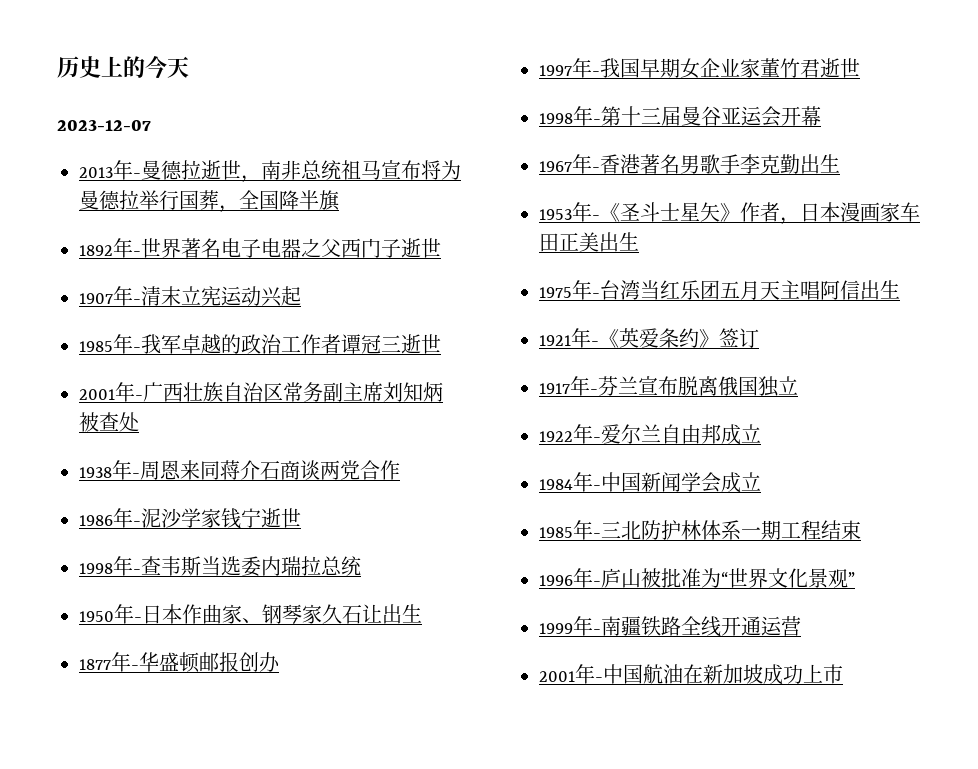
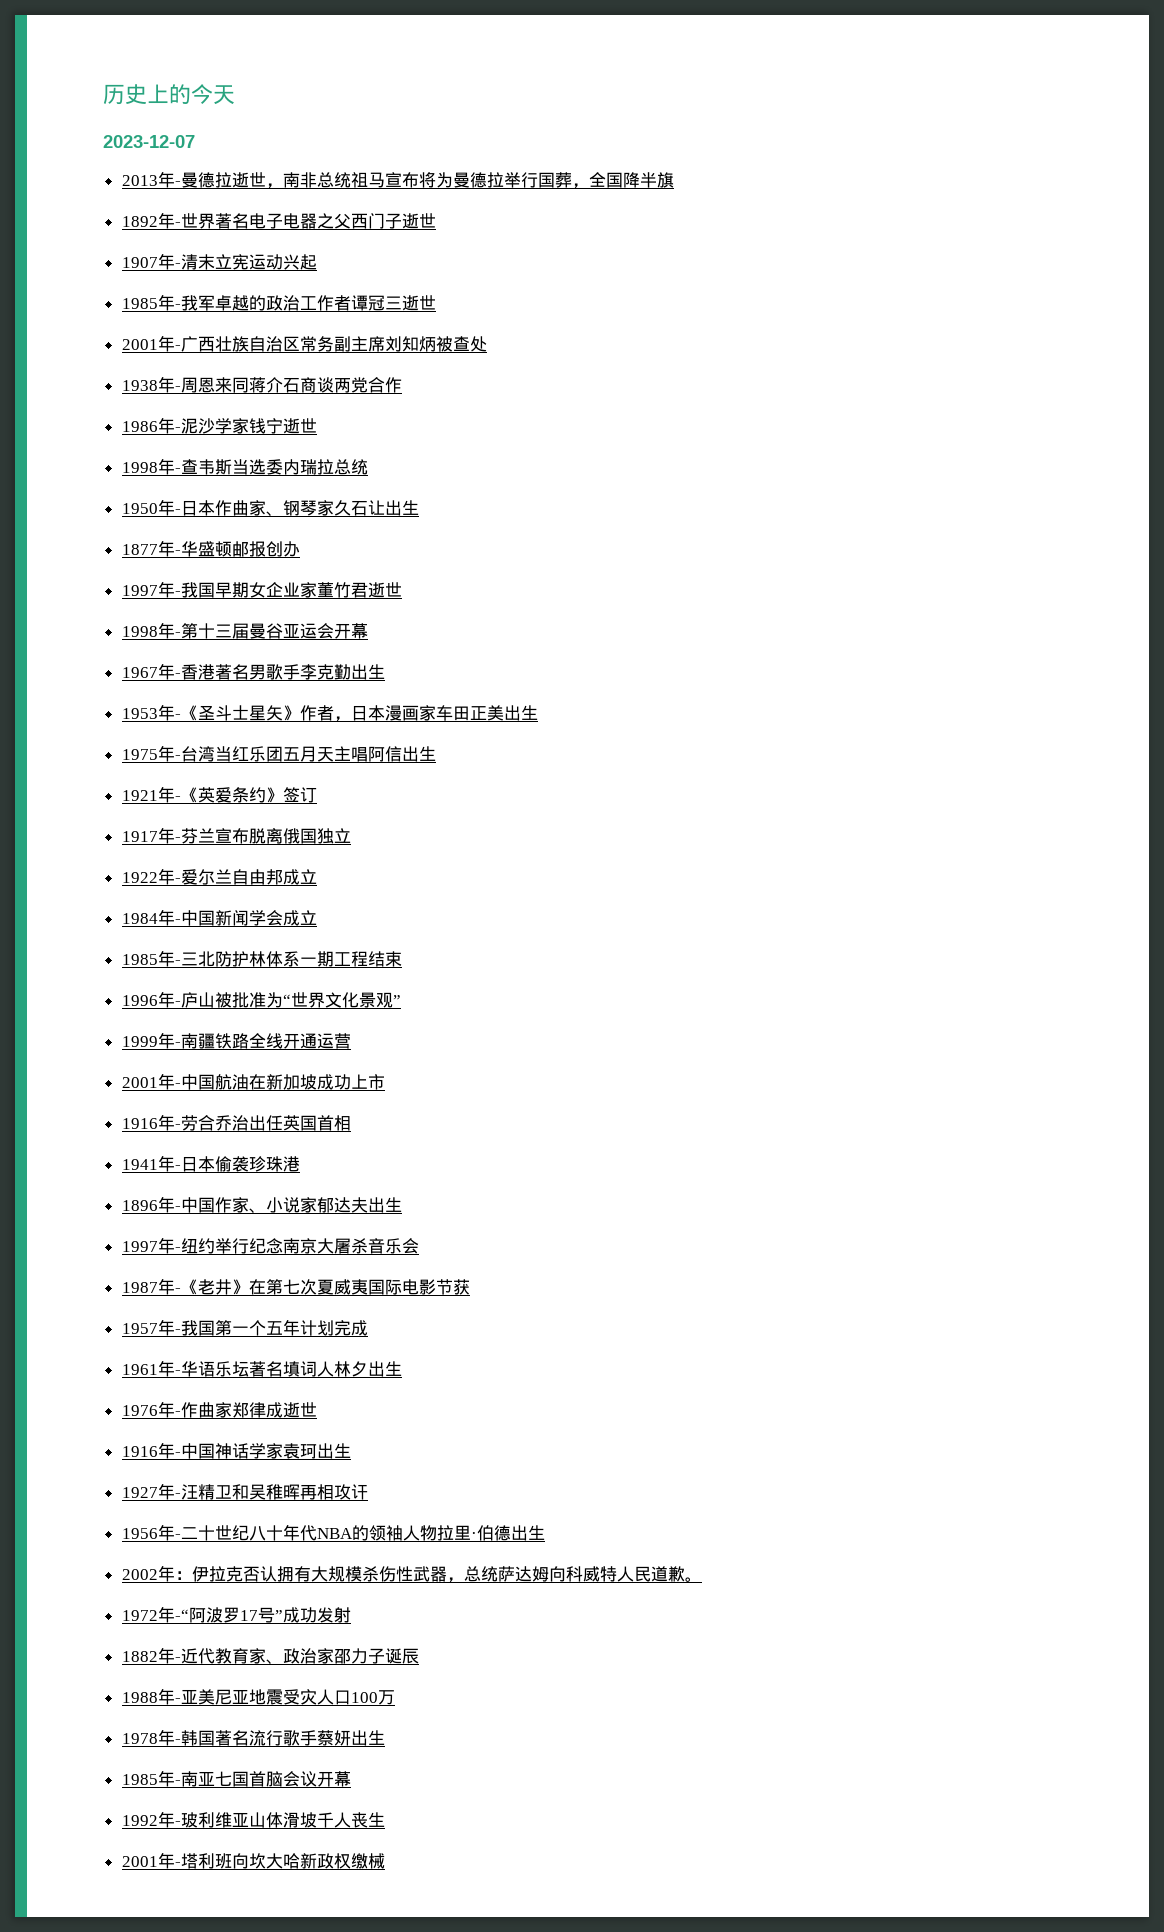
+ 1916年-劳合乔治出任英国首相
+ 1941年-日本偷袭珍珠港
+ 1896年-中国作家、小说家郁达夫出生
+ 1997年-纽约举行纪念南京大屠杀音乐会
+ 1987年-《老井》在第七次夏威夷国际电影节获
+ 1957年-我国第一个五年计划完成
+ 1961年-华语乐坛著名填词人林夕出生
+ 1976年-作曲家郑律成逝世
+ 1916年-中国神话学家袁珂出生
+ 1927年-汪精卫和吴稚晖再相攻讦
+ 1956年-二十世纪八十年代NBA的领袖人物拉里·伯德出生
+ 2002年：伊拉克否认拥有大规模杀伤性武器，总统萨达姆向科威特人民道歉。
+ 1972年-“阿波罗17号”成功发射
+ 1882年-近代教育家、政治家邵力子诞辰
+ 1988年-亚美尼亚地震受灾人口100万
+ 1978年-韩国著名流行歌手蔡妍出生
+ 1985年-南亚七国首脑会议开幕
+ 1992年-玻利维亚山体滑坡千人丧生
+ 2001年-塔利班向坎大哈新政权缴械

